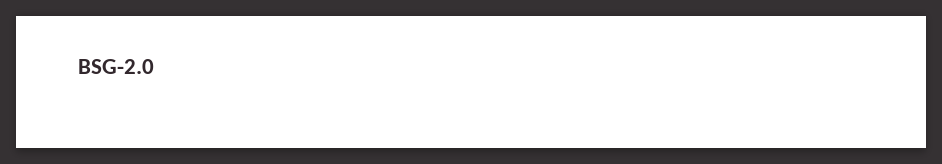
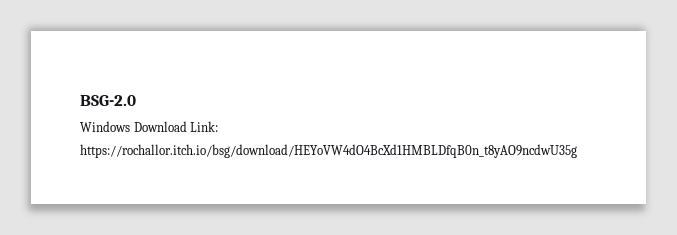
+ Windows Download Link: https://rochallor.itch.io/bsg/download/HEYoVW4dO4BcXd1HMBLDfqB0n_t8yAO9ncdwU35g

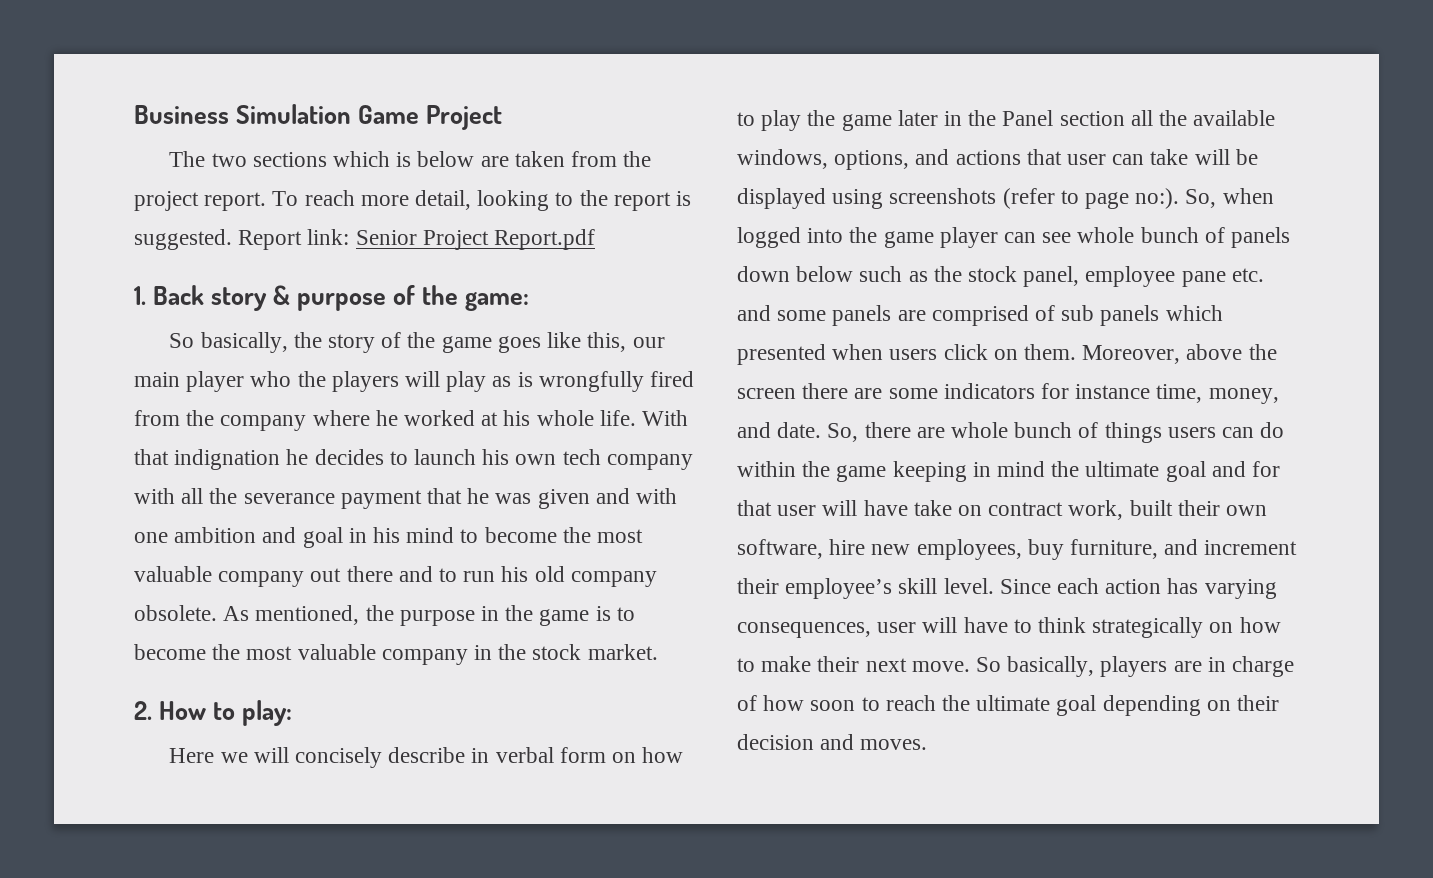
- BSG-2.0
- Windows Download Link: https://rochallor.itch.io/bsg/download/HEYoVW4dO4BcXd1HMBLDfqB0n_t8yAO9ncdwU35g
+ Business Simulation Game Project
+ The two sections which is below are taken from the project report. To reach more detail, looking to the report is suggested. Report link: Senior Project Report.pdf
+ 1. Back story & purpose of the game:
+ So basically, the story of the game goes like this, our main player who the players will play as is wrongfully fired from the company where he worked at his whole life. With that indignation he decides to launch his own tech company with all the severance payment that he was given and with one ambition and goal in his mind to become the most valuable company out there and to run his old company obsolete. As mentioned, the purpose in the game is to become the most valuable company in the stock market.
+ 2. How to play:
+ Here we will concisely describe in verbal form on how to play the game later in the Panel section all the available windows, options, and actions that user can take will be displayed using screenshots (refer to page no:). So, when logged into the game player can see whole bunch of panels down below such as the stock panel, employee pane etc. and some panels are comprised of sub panels which presented when users click on them. Moreover, above the screen there are some indicators for instance time, money, and date. So, there are whole bunch of things users can do within the game keeping in mind the ultimate goal and for that user will have take on contract work, built their own software, hire new employees, buy furniture, and increment their employee’s skill level. Since each action has varying consequences, user will have to think strategically on how to make their next move. So basically, players are in charge of how soon to reach the ultimate goal depending on their decision and moves.

